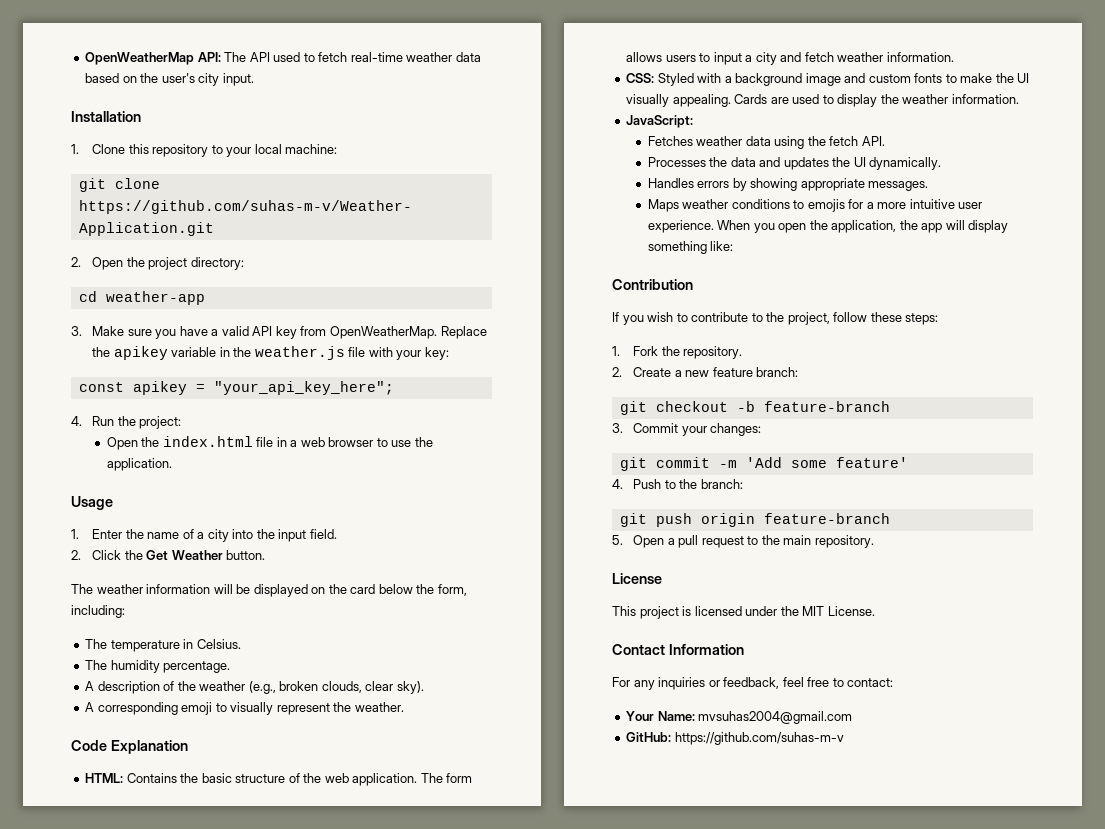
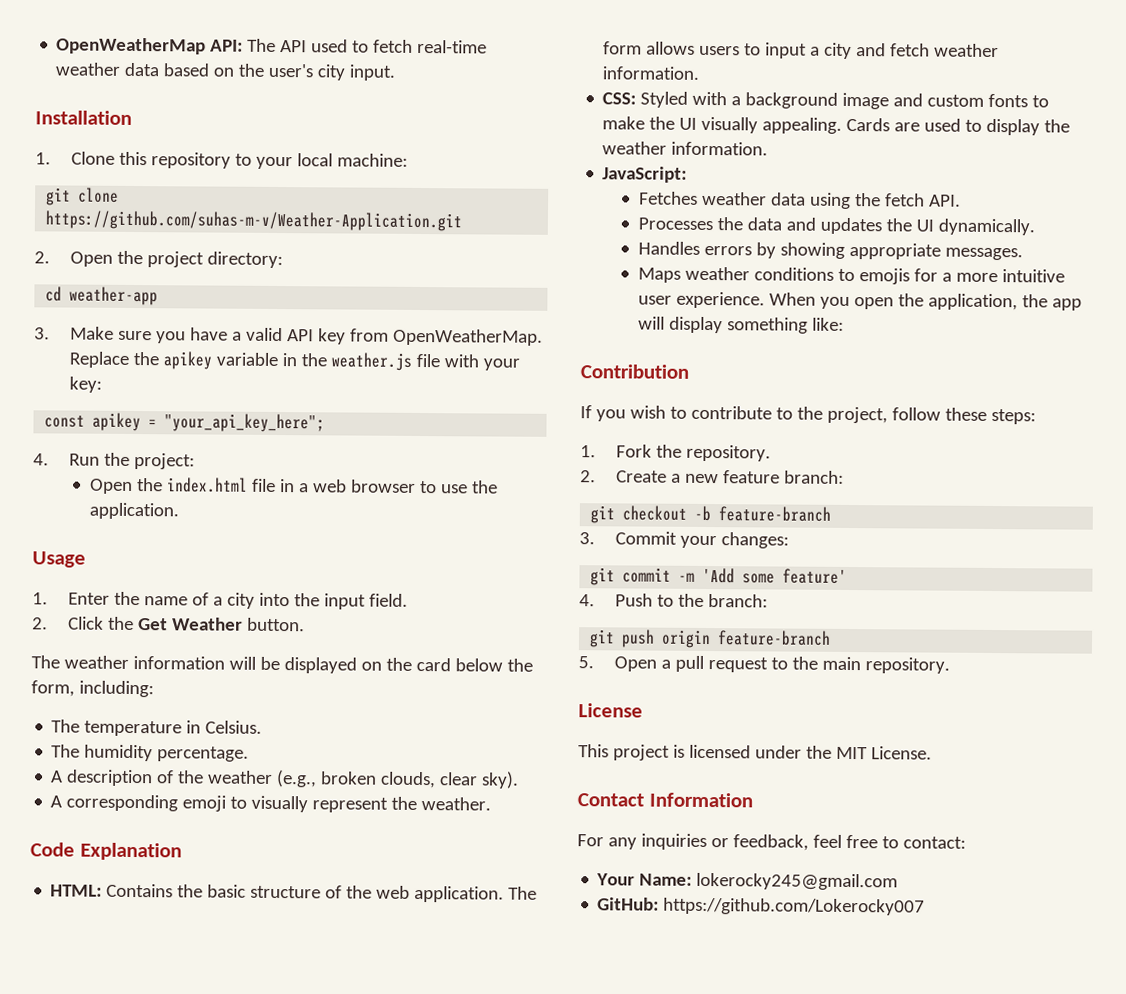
- Your Name: mvsuhas2004@gmail.com
+ Your Name: lokerocky245@gmail.com
- GitHub: https://github.com/suhas-m-v
+ GitHub: https://github.com/Lokerocky007

